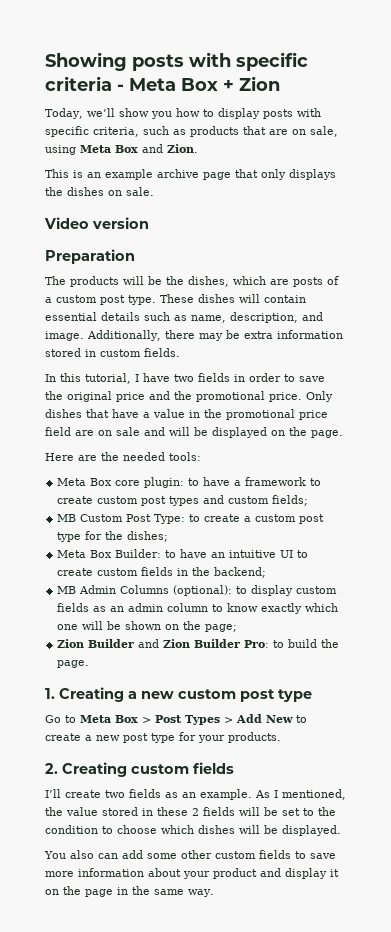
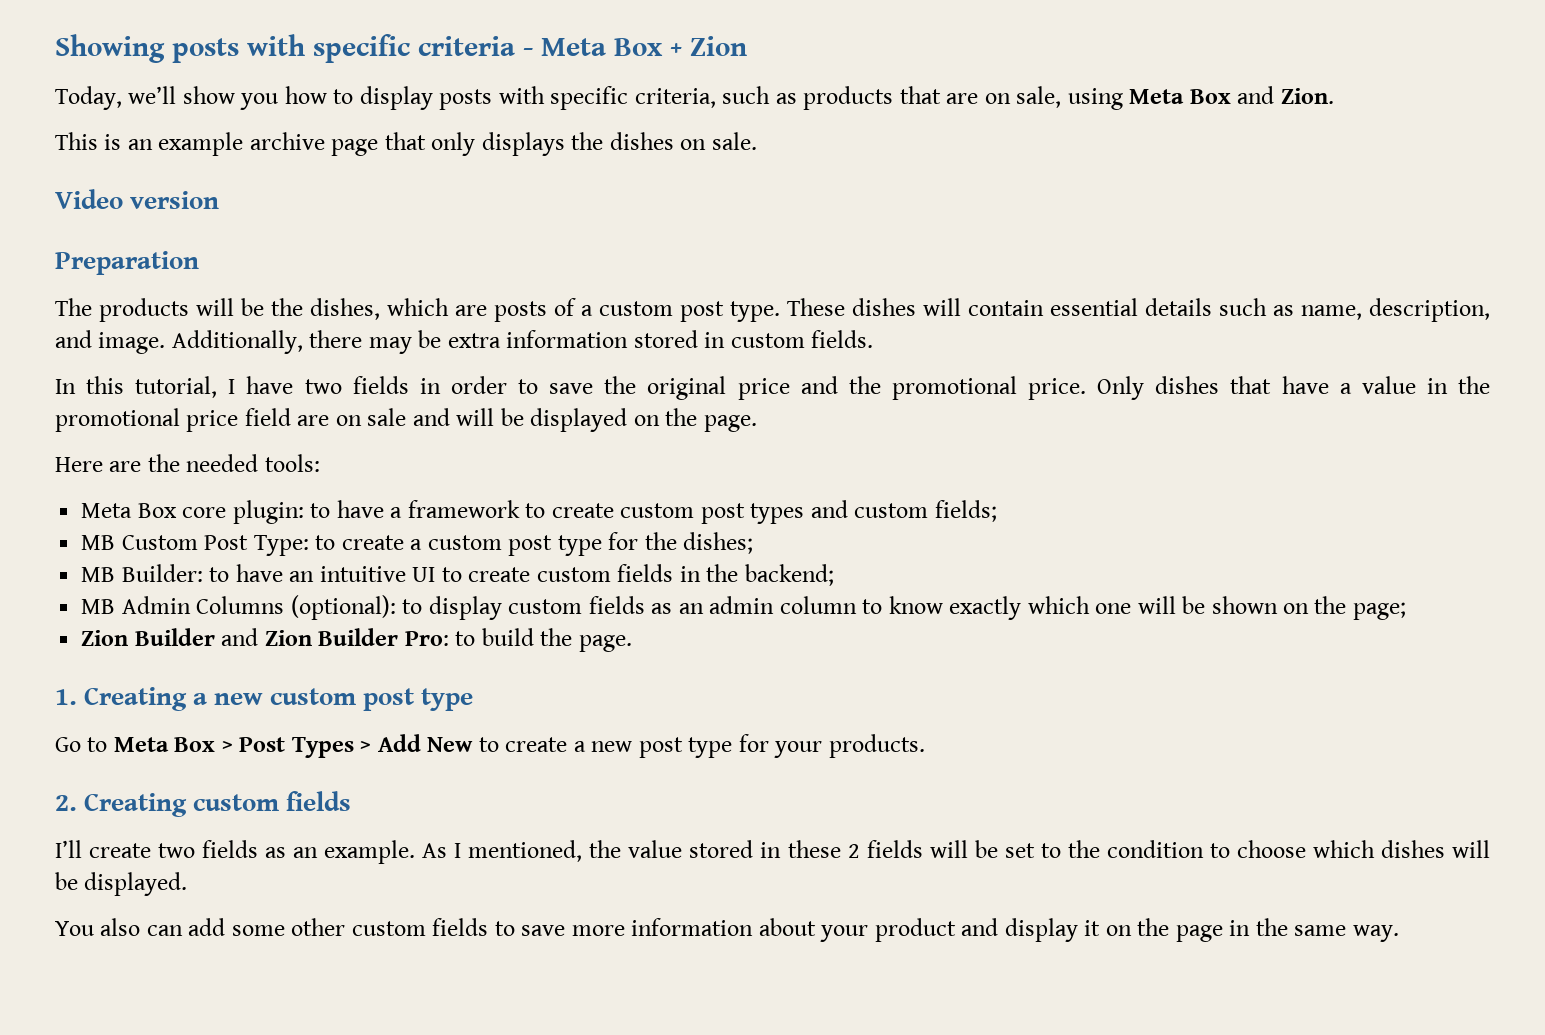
- Meta Box Builder: to have an intuitive UI to create custom fields in the backend;
+ MB Builder: to have an intuitive UI to create custom fields in the backend;

